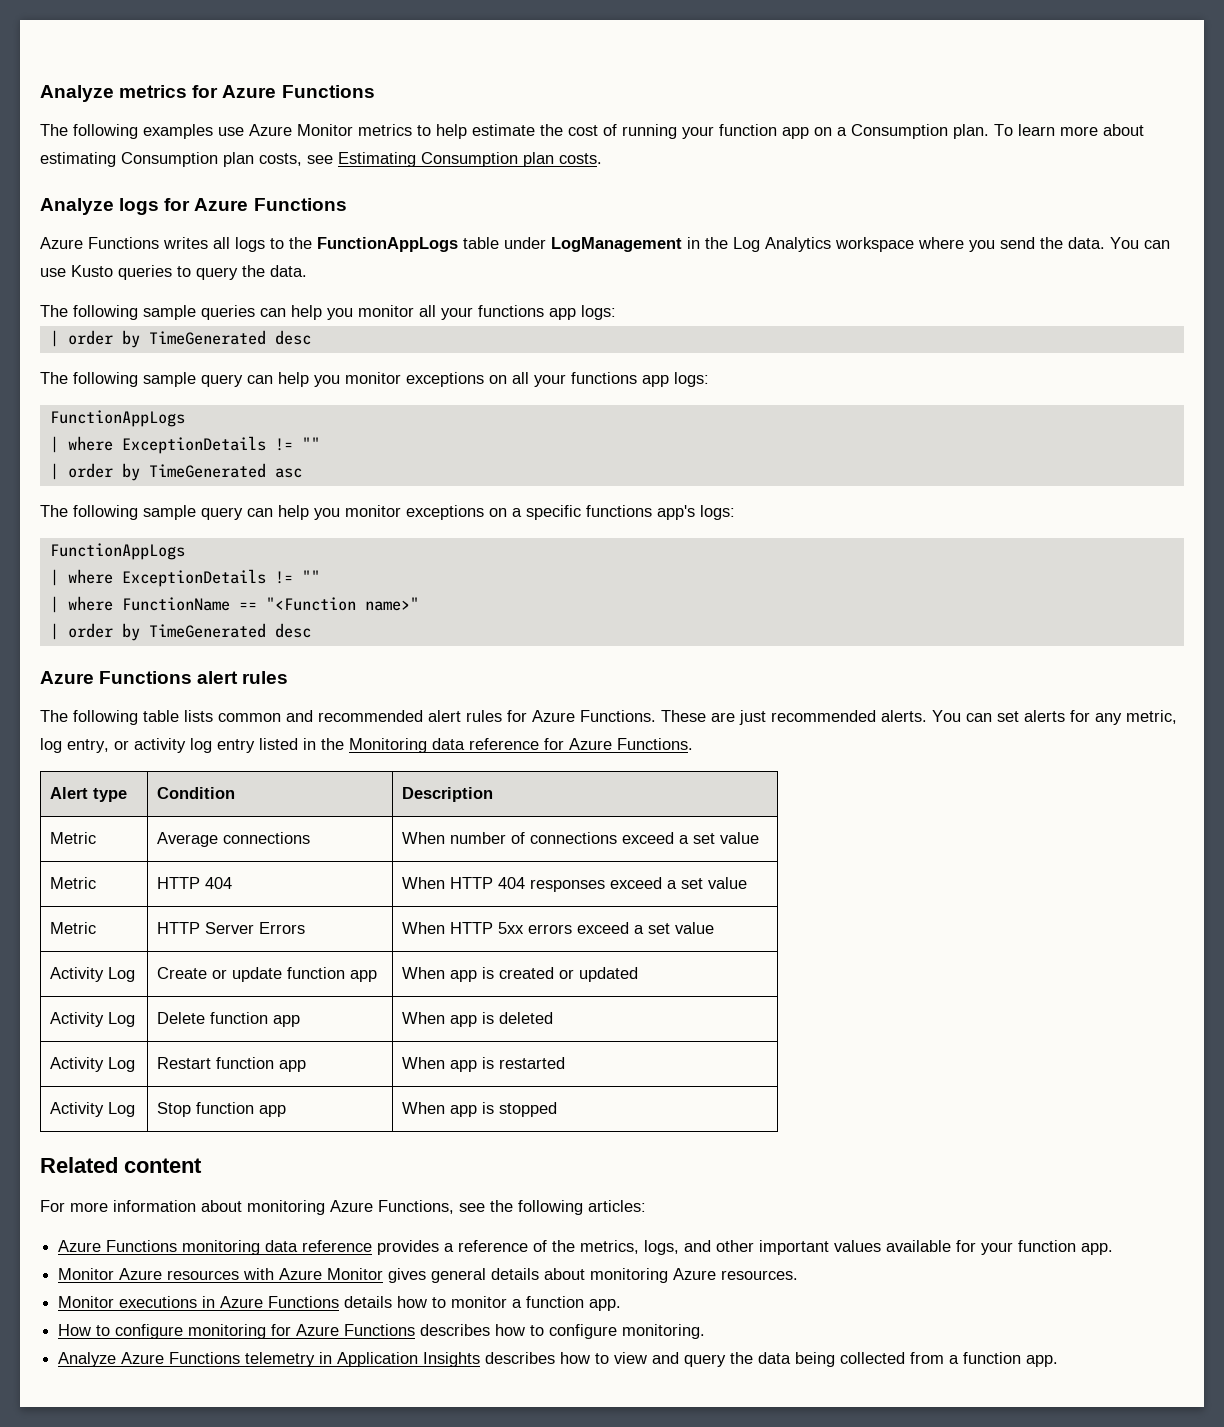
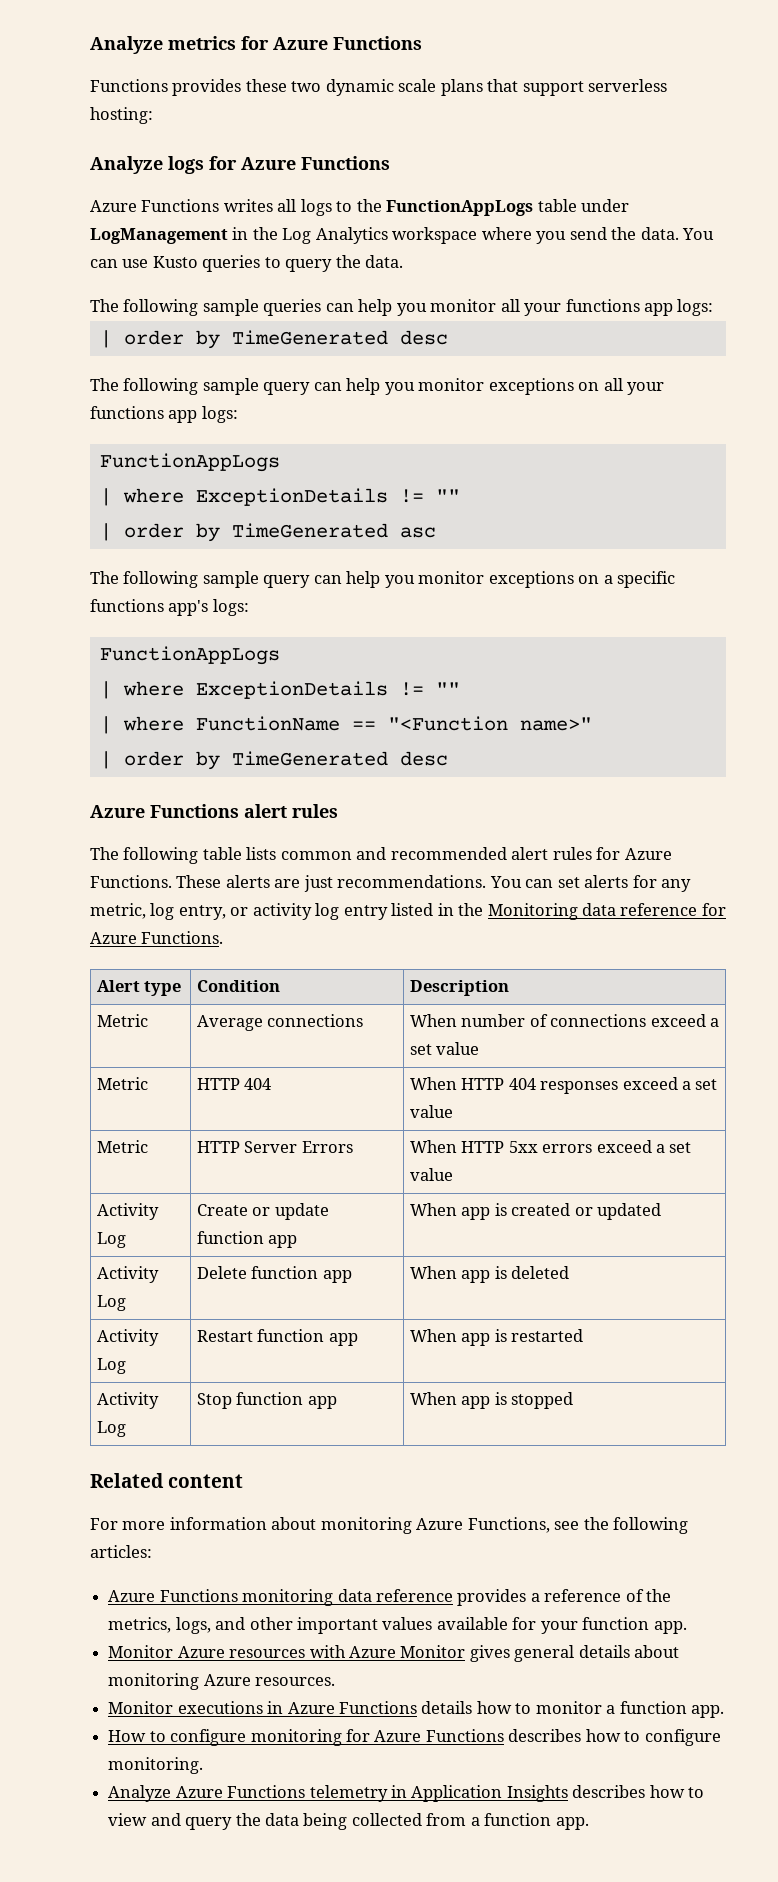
- The following examples use Azure Monitor metrics to help estimate the cost of running your function app on a Consumption plan. To learn more about estimating Consumption plan costs, see Estimating Consumption plan costs.
+ Functions provides these two dynamic scale plans that support serverless hosting:
- These are just recommended alerts.
+ These alerts are just recommendations.

